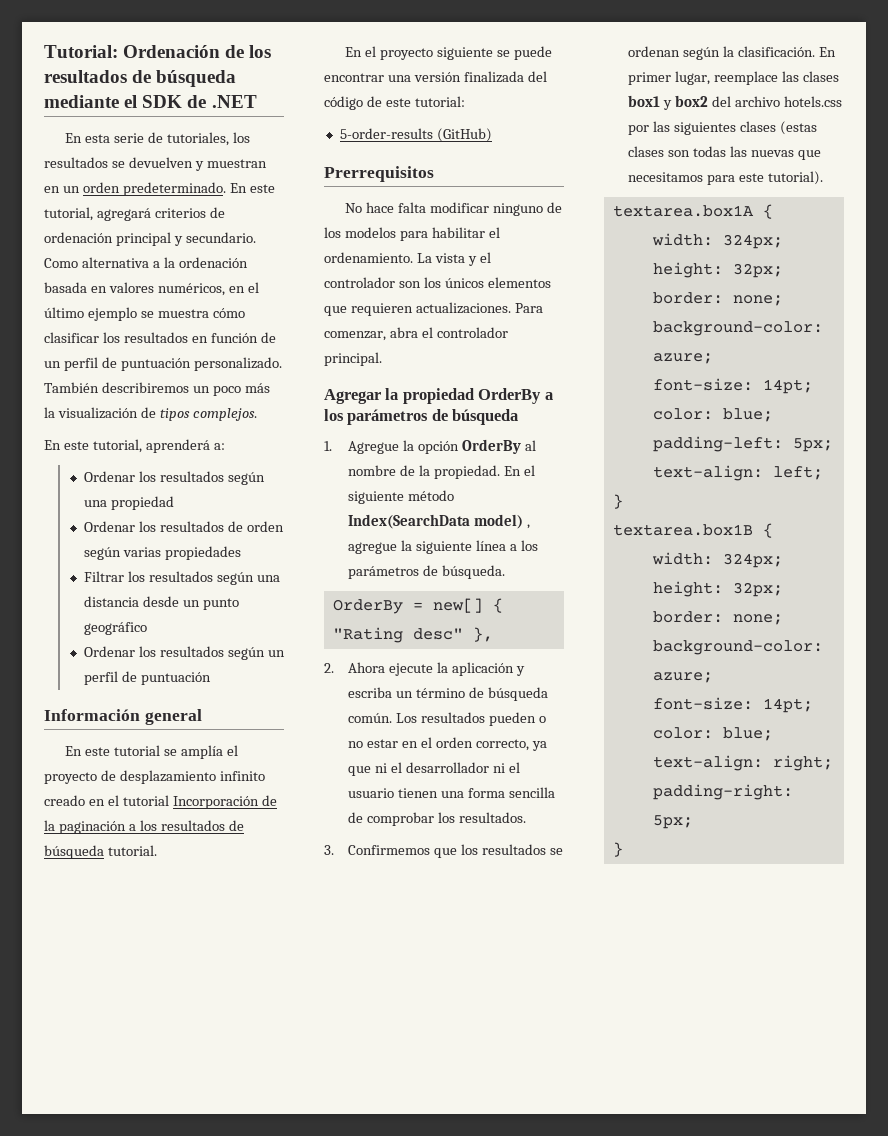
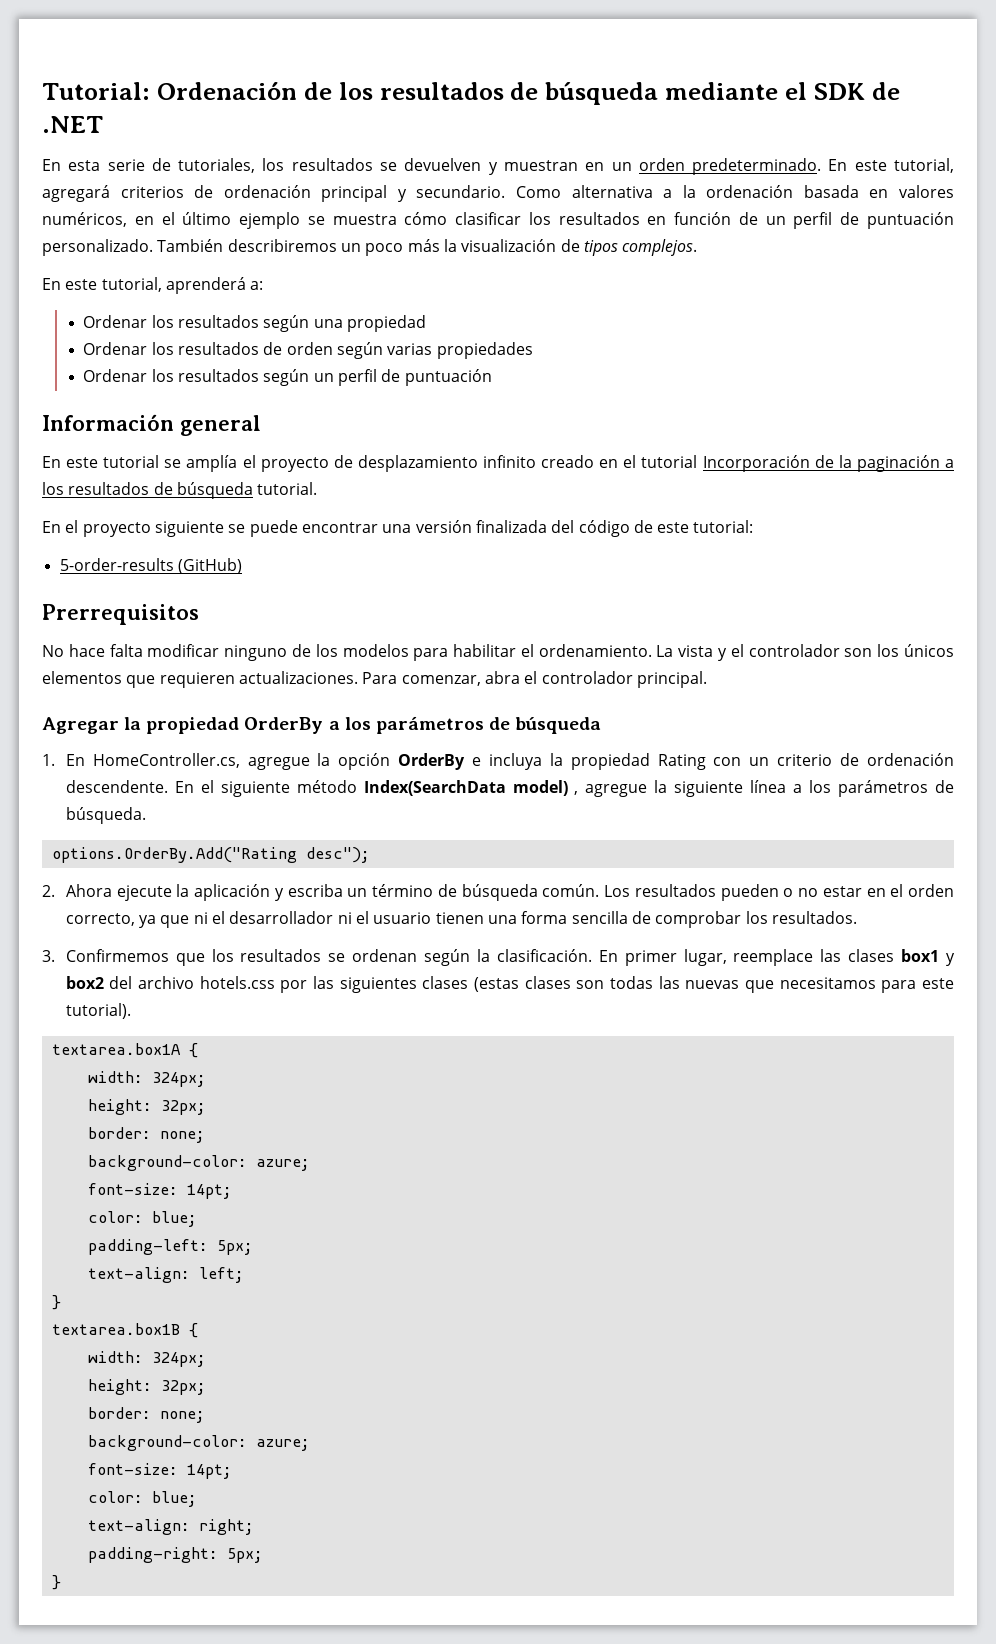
- Filtrar los resultados según una distancia desde un punto geográfico
- 1. Agregue la opción OrderBy al nombre de la propiedad.
+ 1. En HomeController.cs, agregue la opción OrderBy e incluya la propiedad Rating con un criterio de ordenación descendente.
- OrderBy = new[] { "Rating desc" },
+ options.OrderBy.Add("Rating desc");

